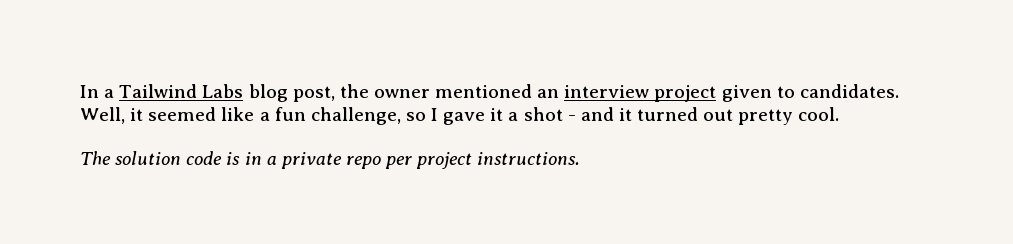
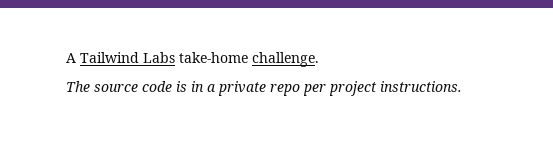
- In a Tailwind Labs blog post, the owner mentioned an interview project given to candidates. Well, it seemed like a fun challenge, so I gave it a shot - and it turned out pretty cool.
+ A Tailwind Labs take-home challenge.
- The solution code is in a private repo per project instructions.
+ The source code is in a private repo per project instructions.

